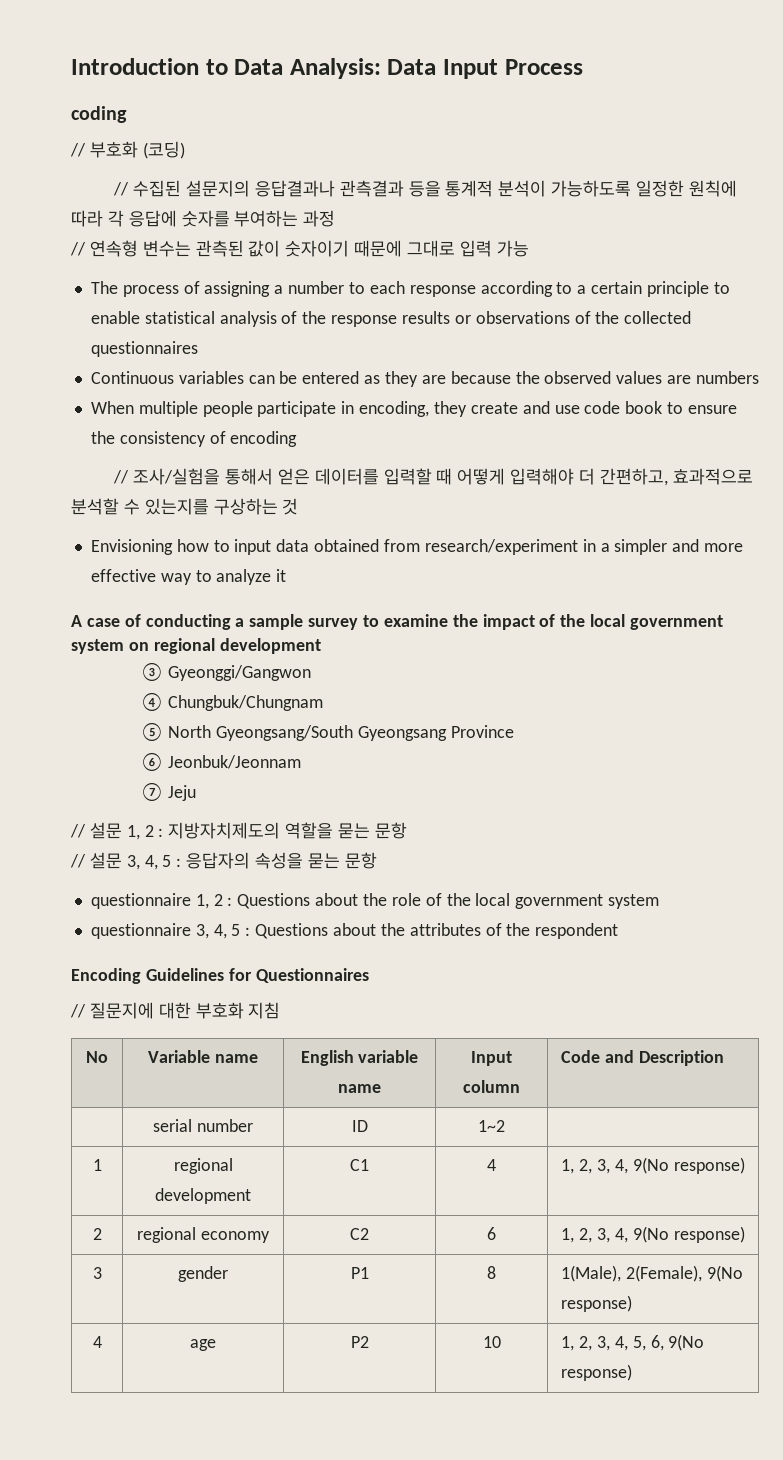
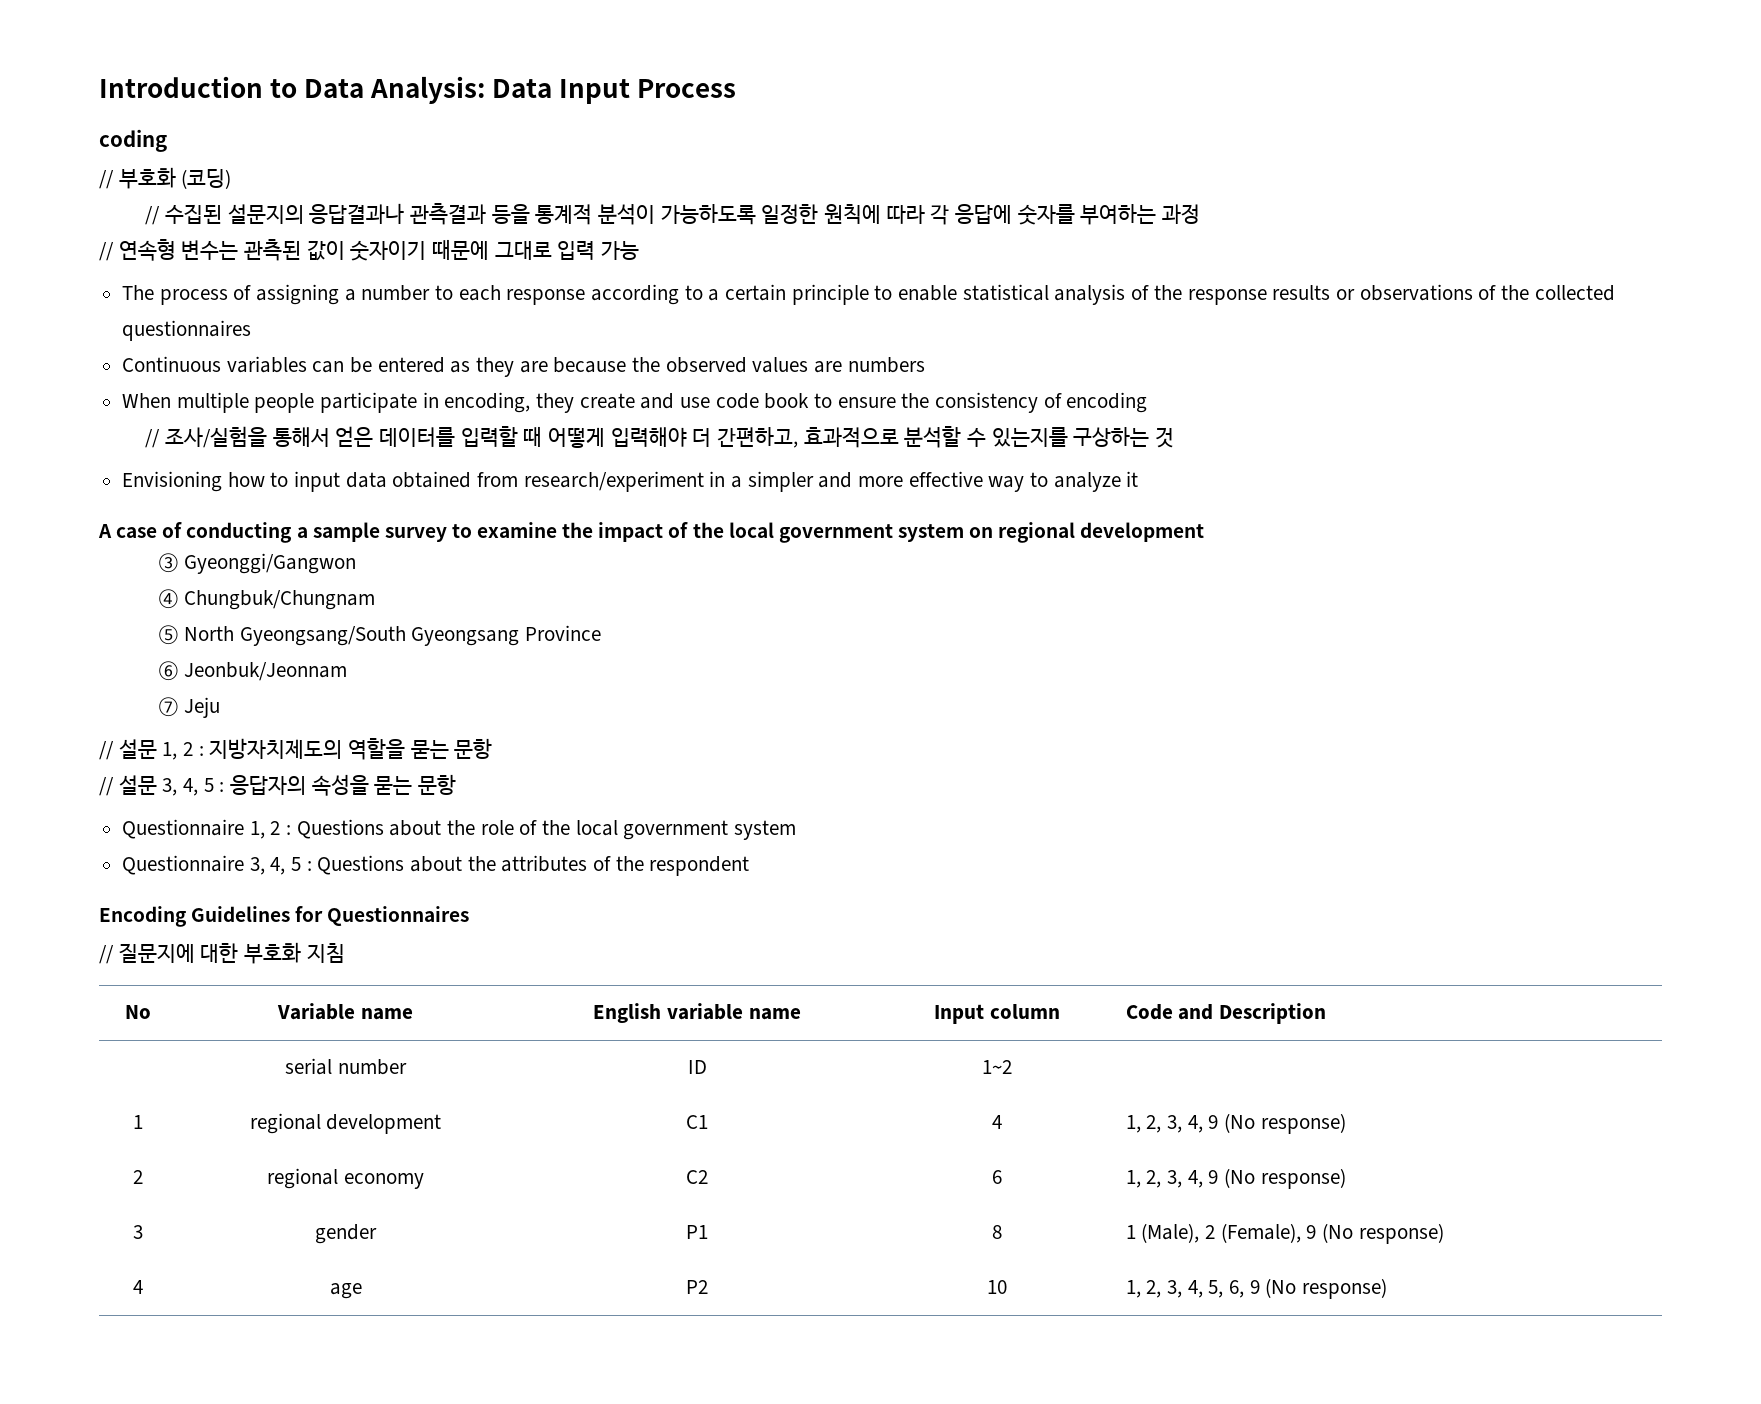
- questionnaire 1, 2 : Questions about the role of the local government system
+ Questionnaire 1, 2 : Questions about the role of the local government system
- questionnaire 3, 4, 5 : Questions about the attributes of the respondent
+ Questionnaire 3, 4, 5 : Questions about the attributes of the respondent
- 1 | regional development | C1 | 4 | 1, 2, 3, 4, 9(No response)
+ 1 | regional development | C1 | 4 | 1, 2, 3, 4, 9 (No response)
- 2 | regional economy | C2 | 6 | 1, 2, 3, 4, 9(No response)
+ 2 | regional economy | C2 | 6 | 1, 2, 3, 4, 9 (No response)
- 3 | gender | P1 | 8 | 1(Male), 2(Female), 9(No response)
+ 3 | gender | P1 | 8 | 1 (Male), 2 (Female), 9 (No response)
- 4 | age | P2 | 10 | 1, 2, 3, 4, 5, 6, 9(No response)
+ 4 | age | P2 | 10 | 1, 2, 3, 4, 5, 6, 9 (No response)

